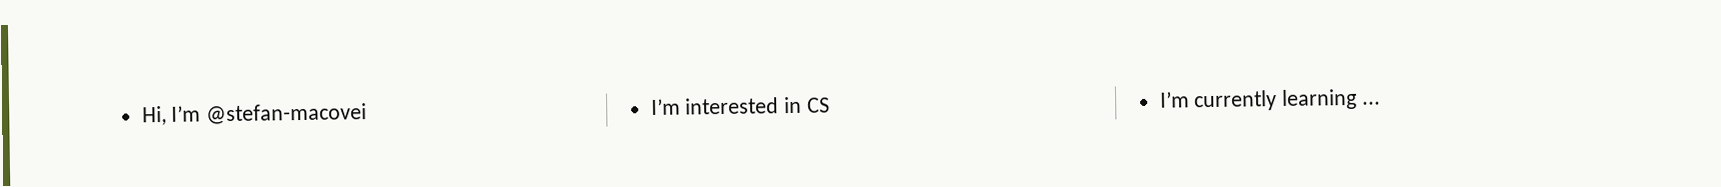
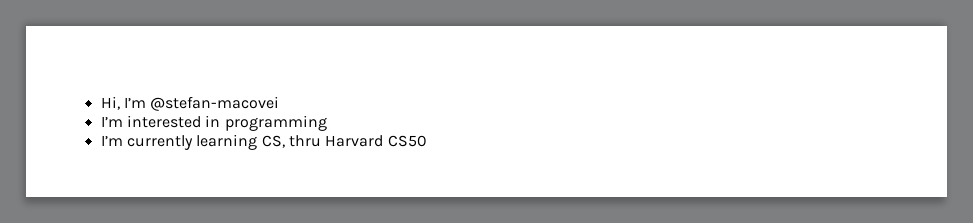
- I’m interested in CS
+ I’m interested in programming
- I’m currently learning ...
+ I’m currently learning CS, thru Harvard CS50

